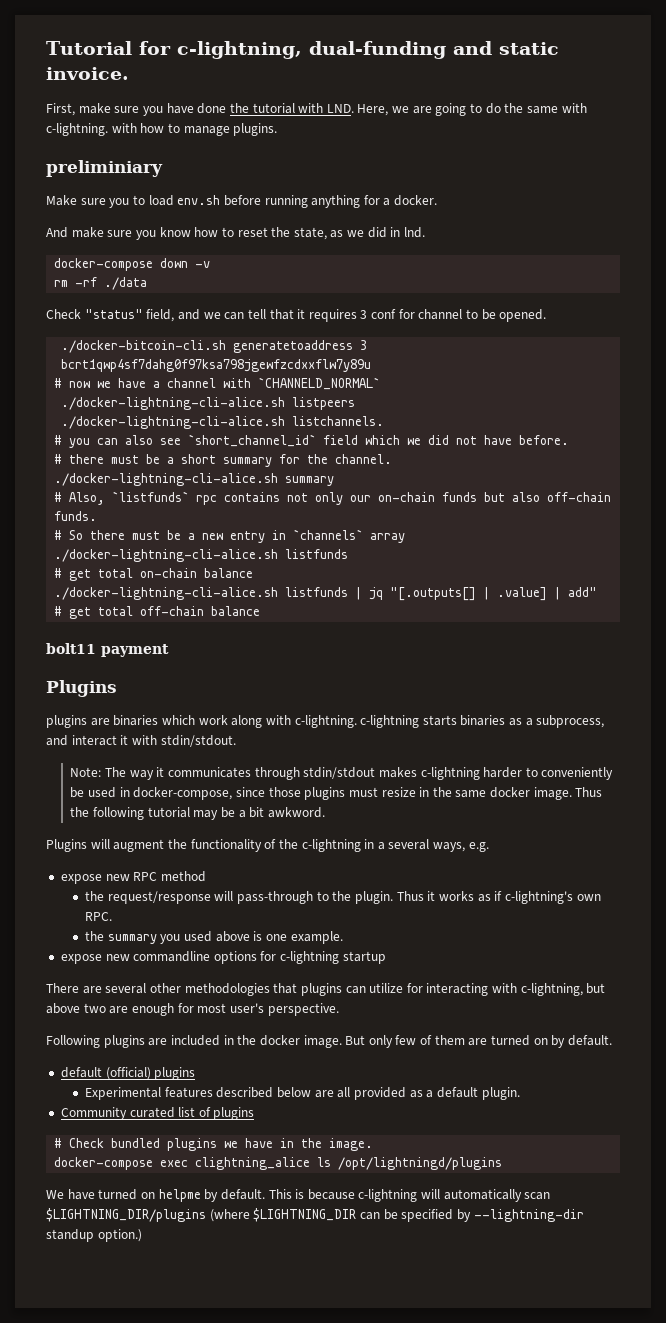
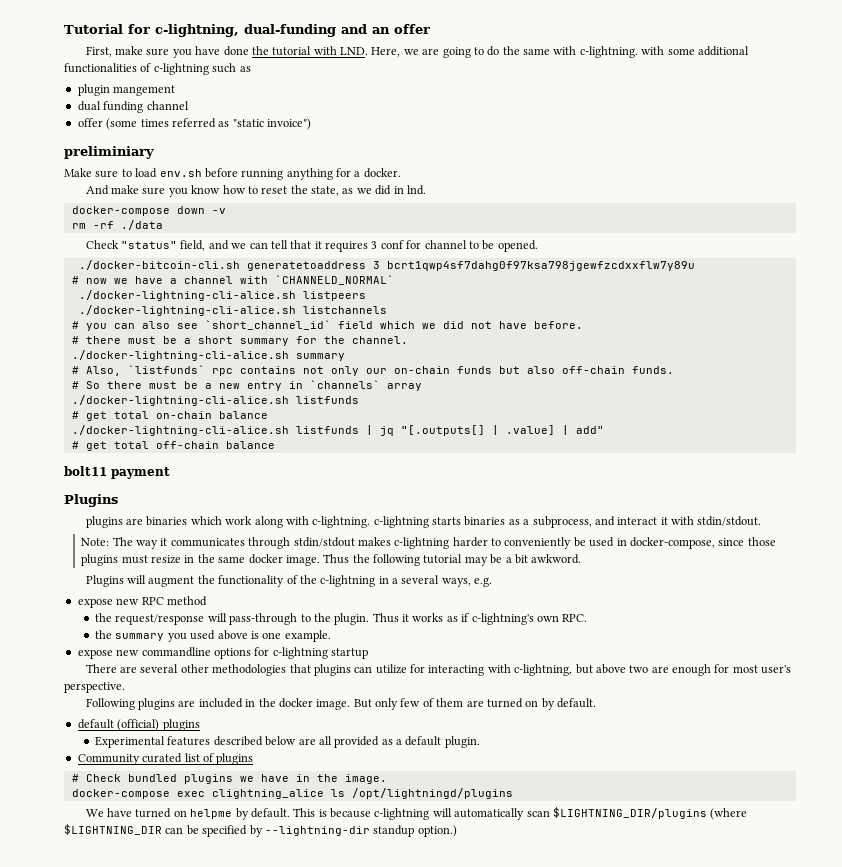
- Tutorial for c-lightning, dual-funding and static invoice.
+ Tutorial for c-lightning, dual-funding and an offer
- First, make sure you have done the tutorial with LND. Here, we are going to do the same with c-lightning. with how to manage plugins.
+ First, make sure you have done the tutorial with LND. Here, we are going to do the same with c-lightning. with some additional functionalities of c-lightning such as
+ plugin mangement
+ dual funding channel
+ offer (some times referred as "static invoice")
- Make sure you to load env.sh before running anything for a docker.
+ Make sure to load env.sh before running anything for a docker.
- ./docker-lightning-cli-alice.sh listchannels.
+ ./docker-lightning-cli-alice.sh listchannels

